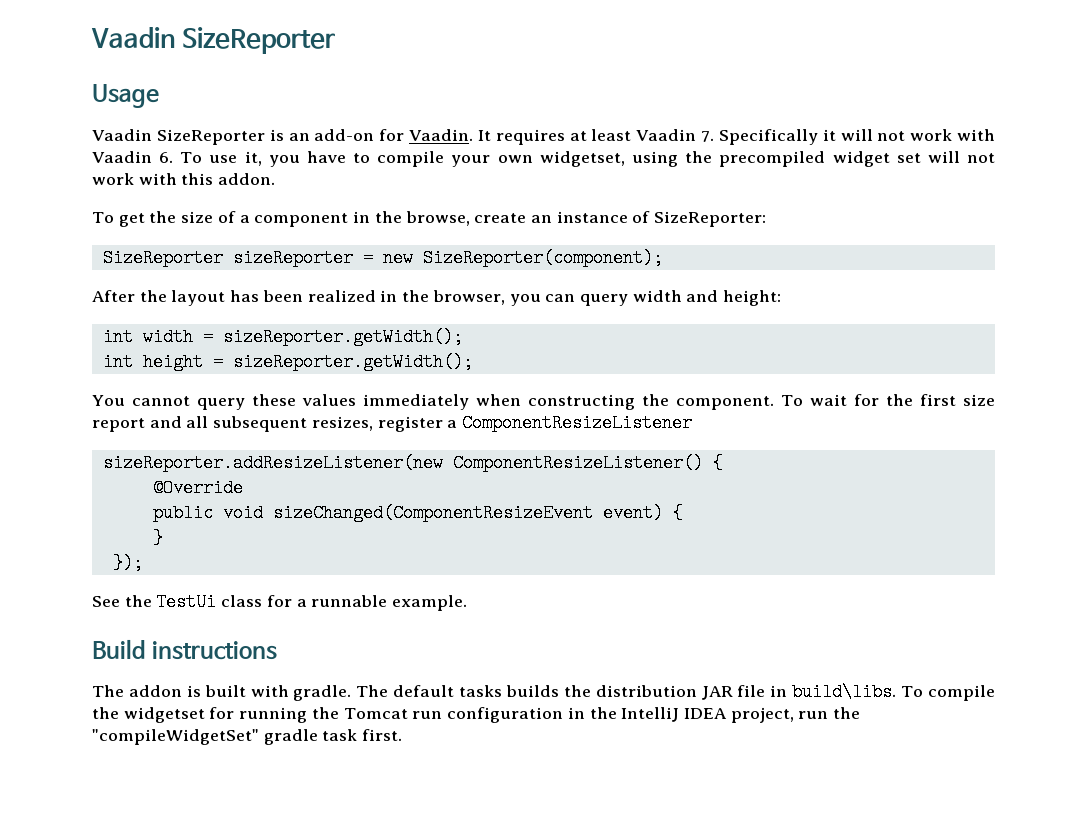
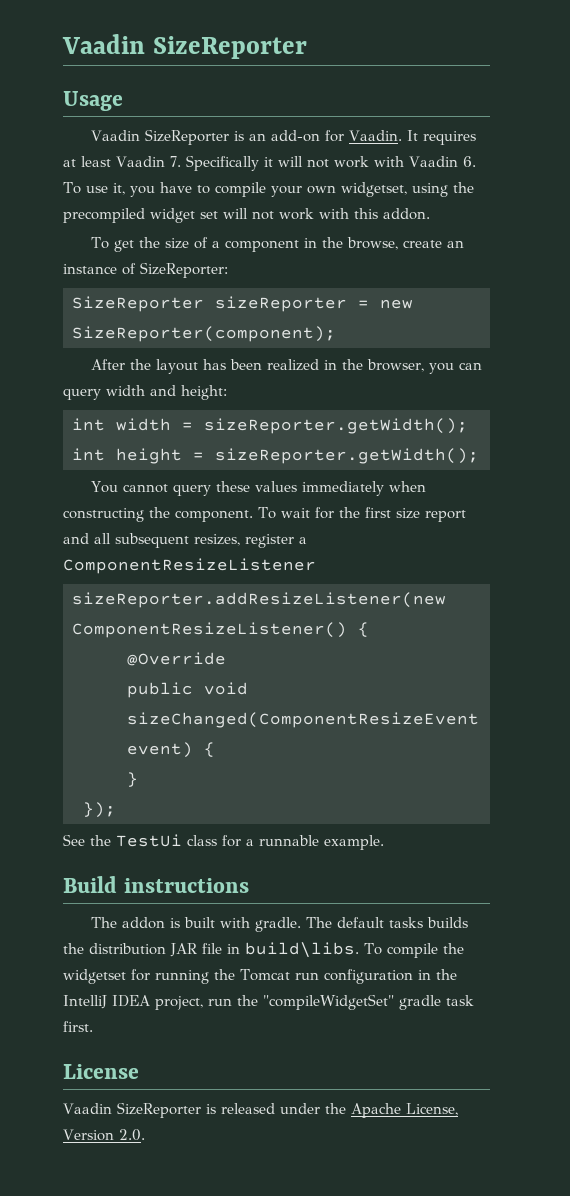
+ License
+ Vaadin SizeReporter is released under the Apache License, Version 2.0.

